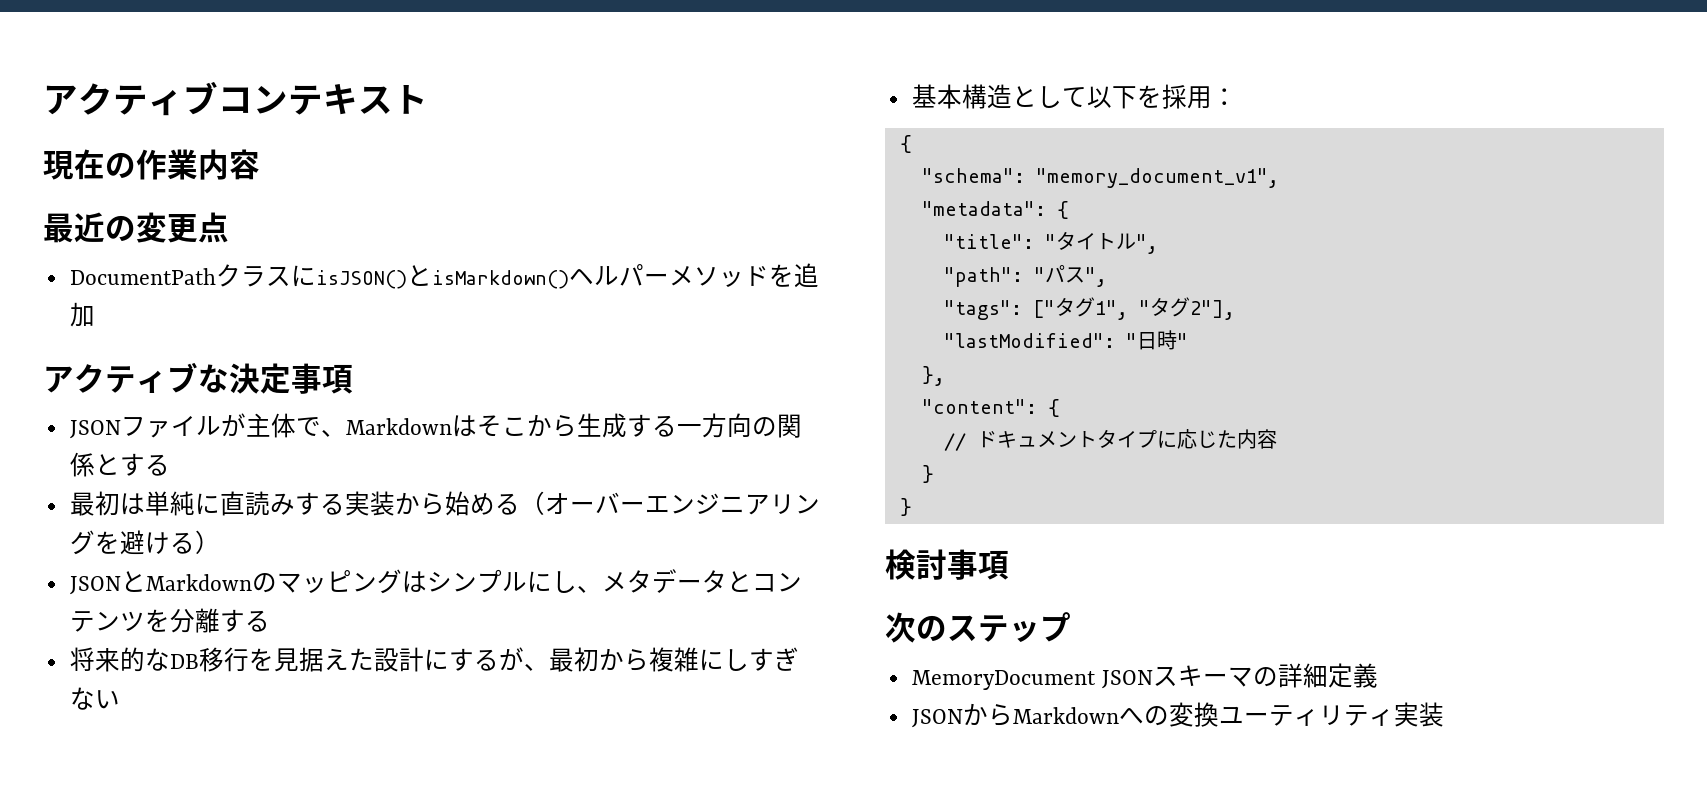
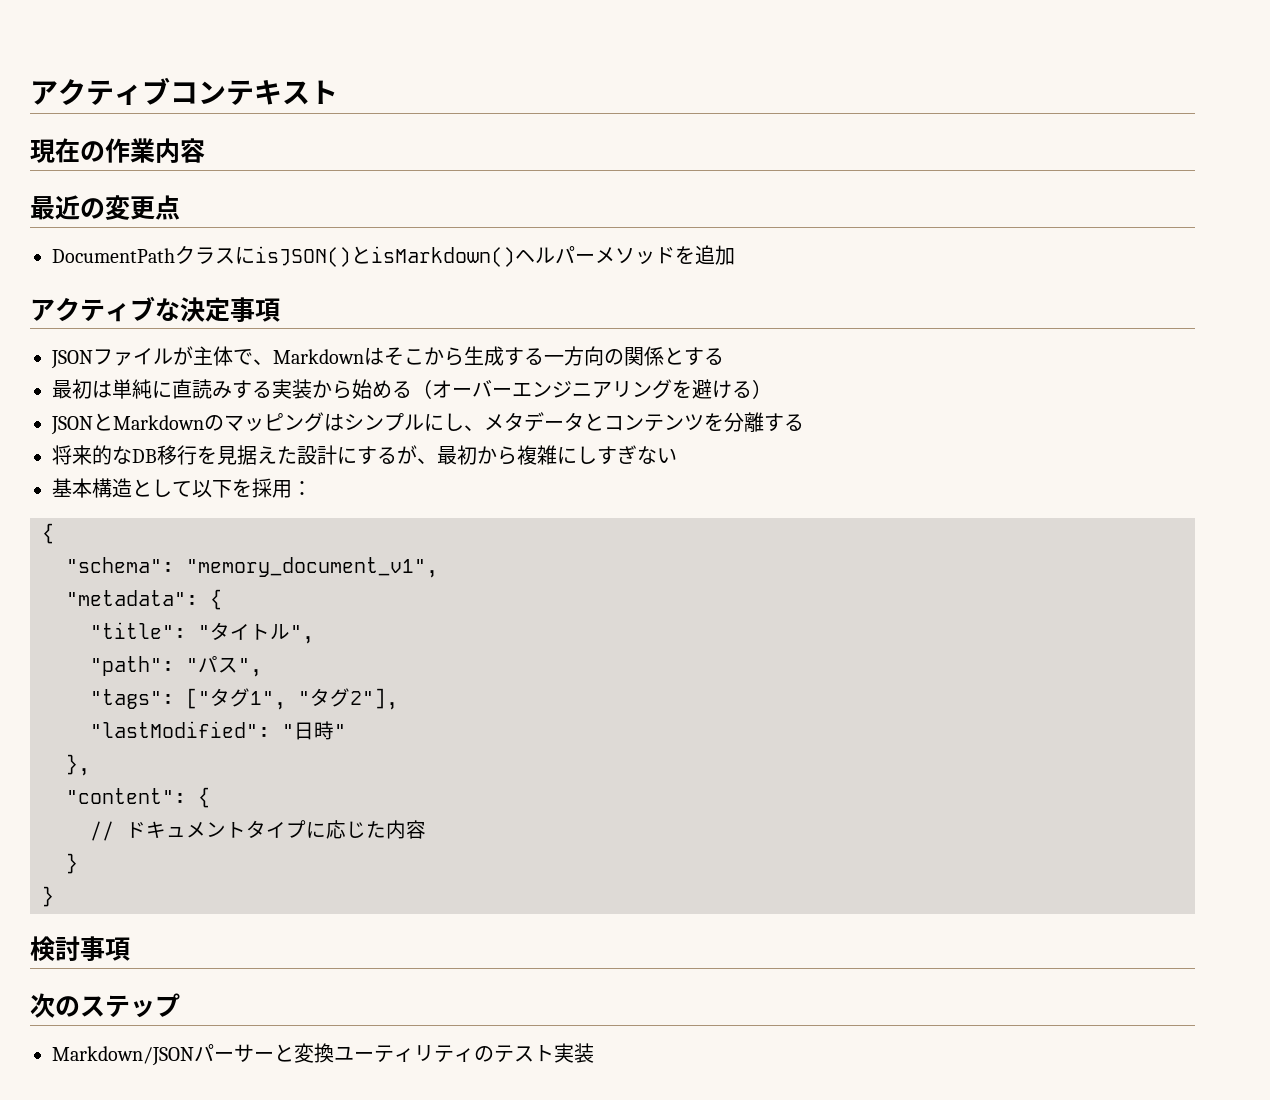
- MemoryDocument JSONスキーマの詳細定義
- JSONからMarkdownへの変換ユーティリティ実装
+ Markdown/JSONパーサーと変換ユーティリティのテスト実装

